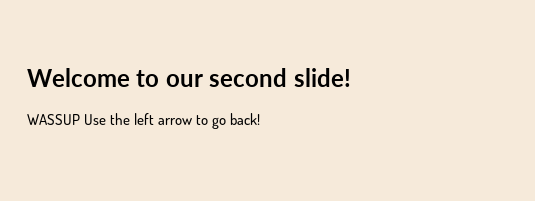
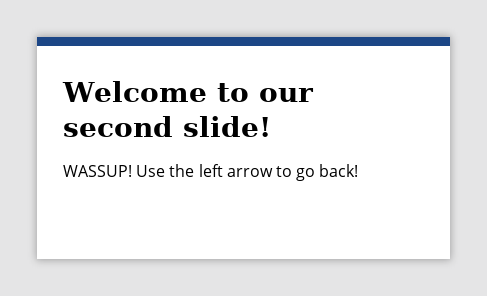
- WASSUP Use the left arrow to go back!
+ WASSUP! Use the left arrow to go back!

